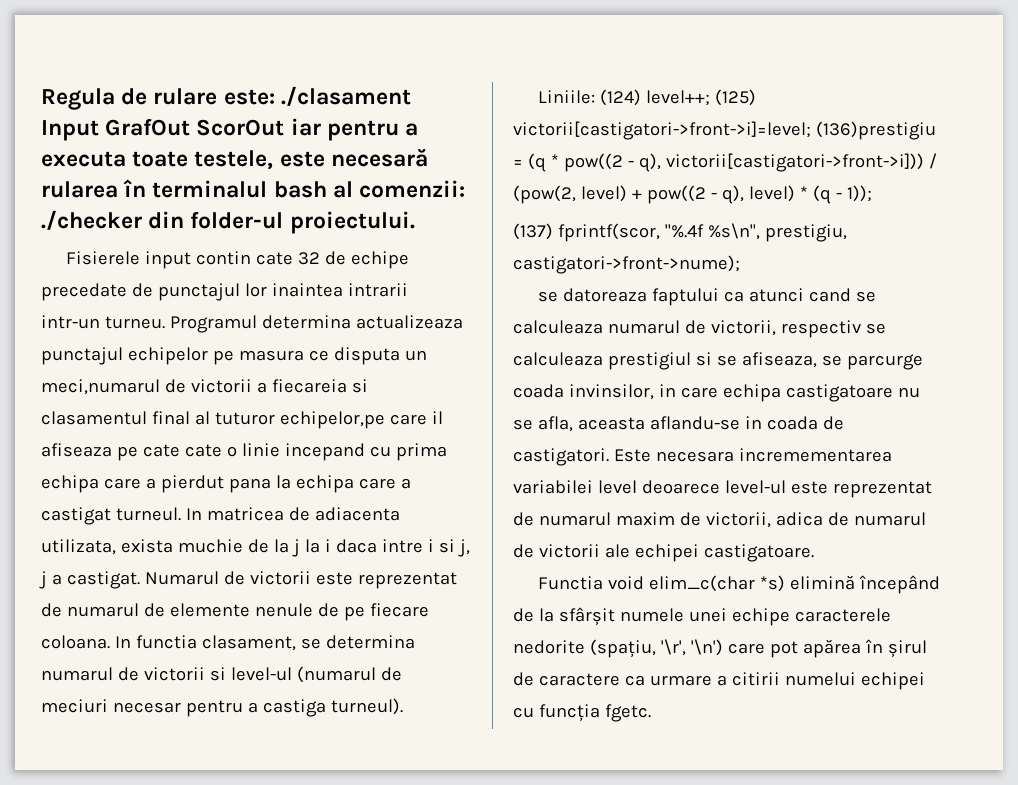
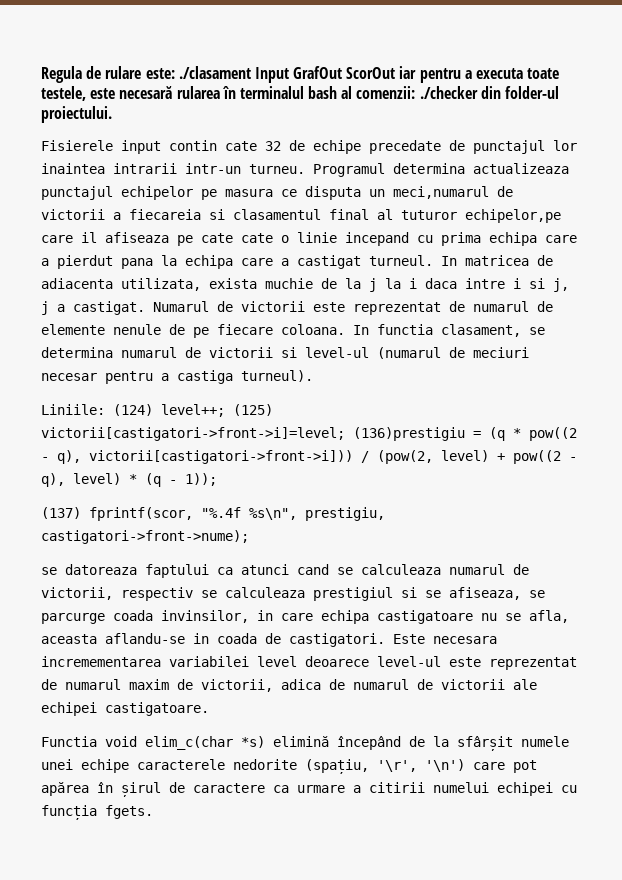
- Functia void elim_c(char *s) elimină începând de la sfârșit numele unei echipe caracterele nedorite (spațiu, '\r', '\n') care pot apărea în șirul de caractere ca urmare a citirii numelui echipei cu funcția fgetc.
+ Functia void elim_c(char *s) elimină începând de la sfârșit numele unei echipe caracterele nedorite (spațiu, '\r', '\n') care pot apărea în șirul de caractere ca urmare a citirii numelui echipei cu funcția fgets.

